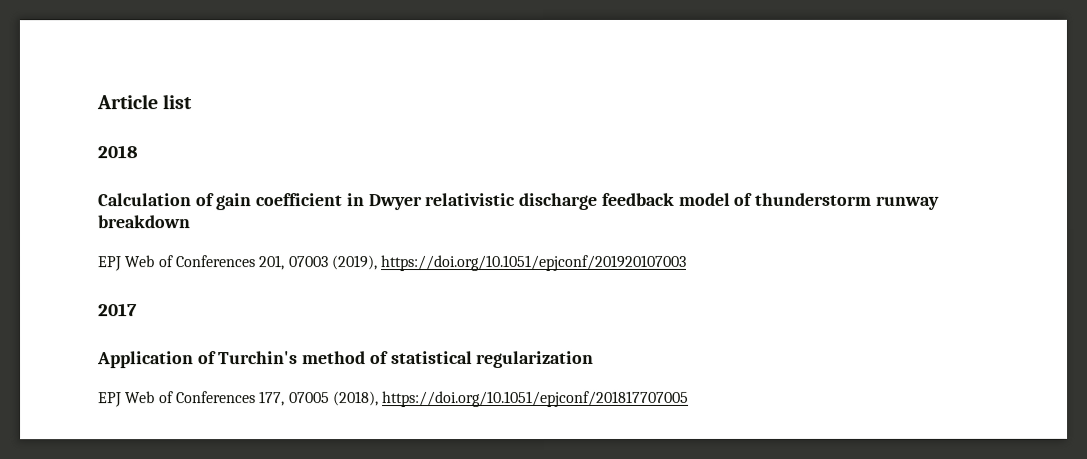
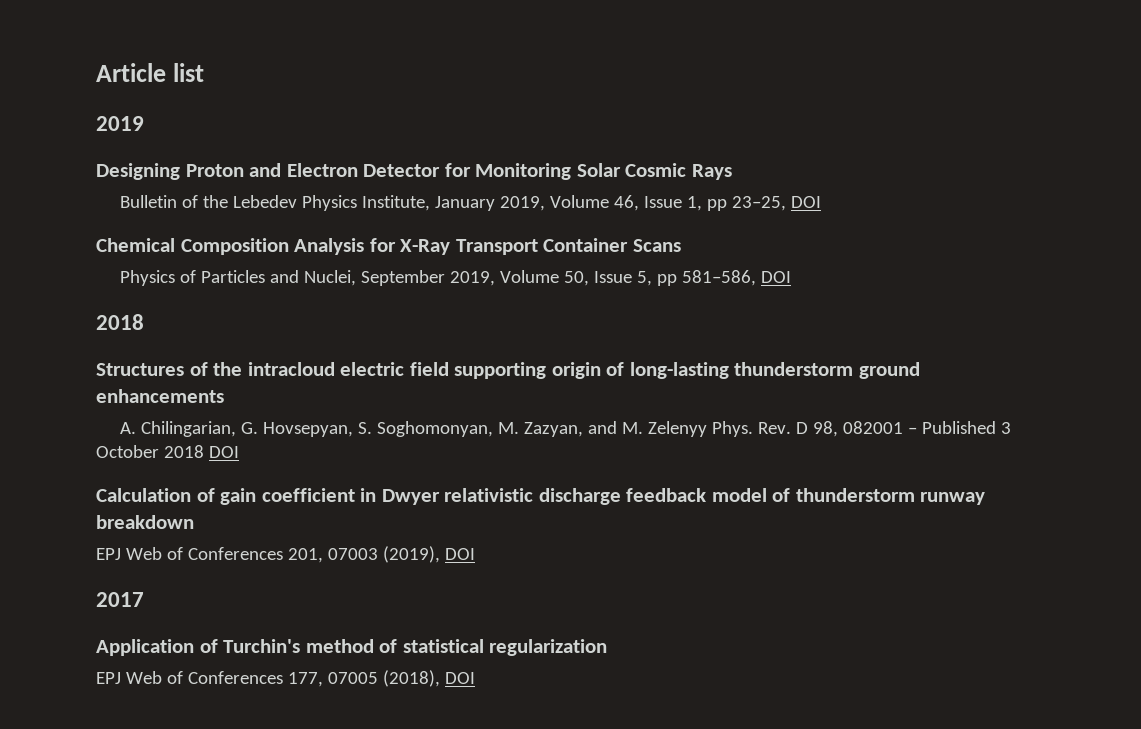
+ 2019
+ Designing Proton and Electron Detector for Monitoring Solar Cosmic Rays
+ Bulletin of the Lebedev Physics Institute, January 2019, Volume 46, Issue 1, pp 23–25, DOI
+ Chemical Composition Analysis for X-Ray Transport Container Scans
+ Physics of Particles and Nuclei, September 2019, Volume 50, Issue 5, pp 581–586, DOI
  2018
+ Structures of the intracloud electric field supporting origin of long-lasting thunderstorm ground enhancements
+ A. Chilingarian, G. Hovsepyan, S. Soghomonyan, M. Zazyan, and M. Zelenyy Phys. Rev. D 98, 082001 – Published 3 October 2018 DOI
- EPJ Web of Conferences 201, 07003 (2019), https://doi.org/10.1051/epjconf/201920107003
+ EPJ Web of Conferences 201, 07003 (2019), DOI
- EPJ Web of Conferences 177, 07005 (2018), https://doi.org/10.1051/epjconf/201817707005
+ EPJ Web of Conferences 177, 07005 (2018), DOI

